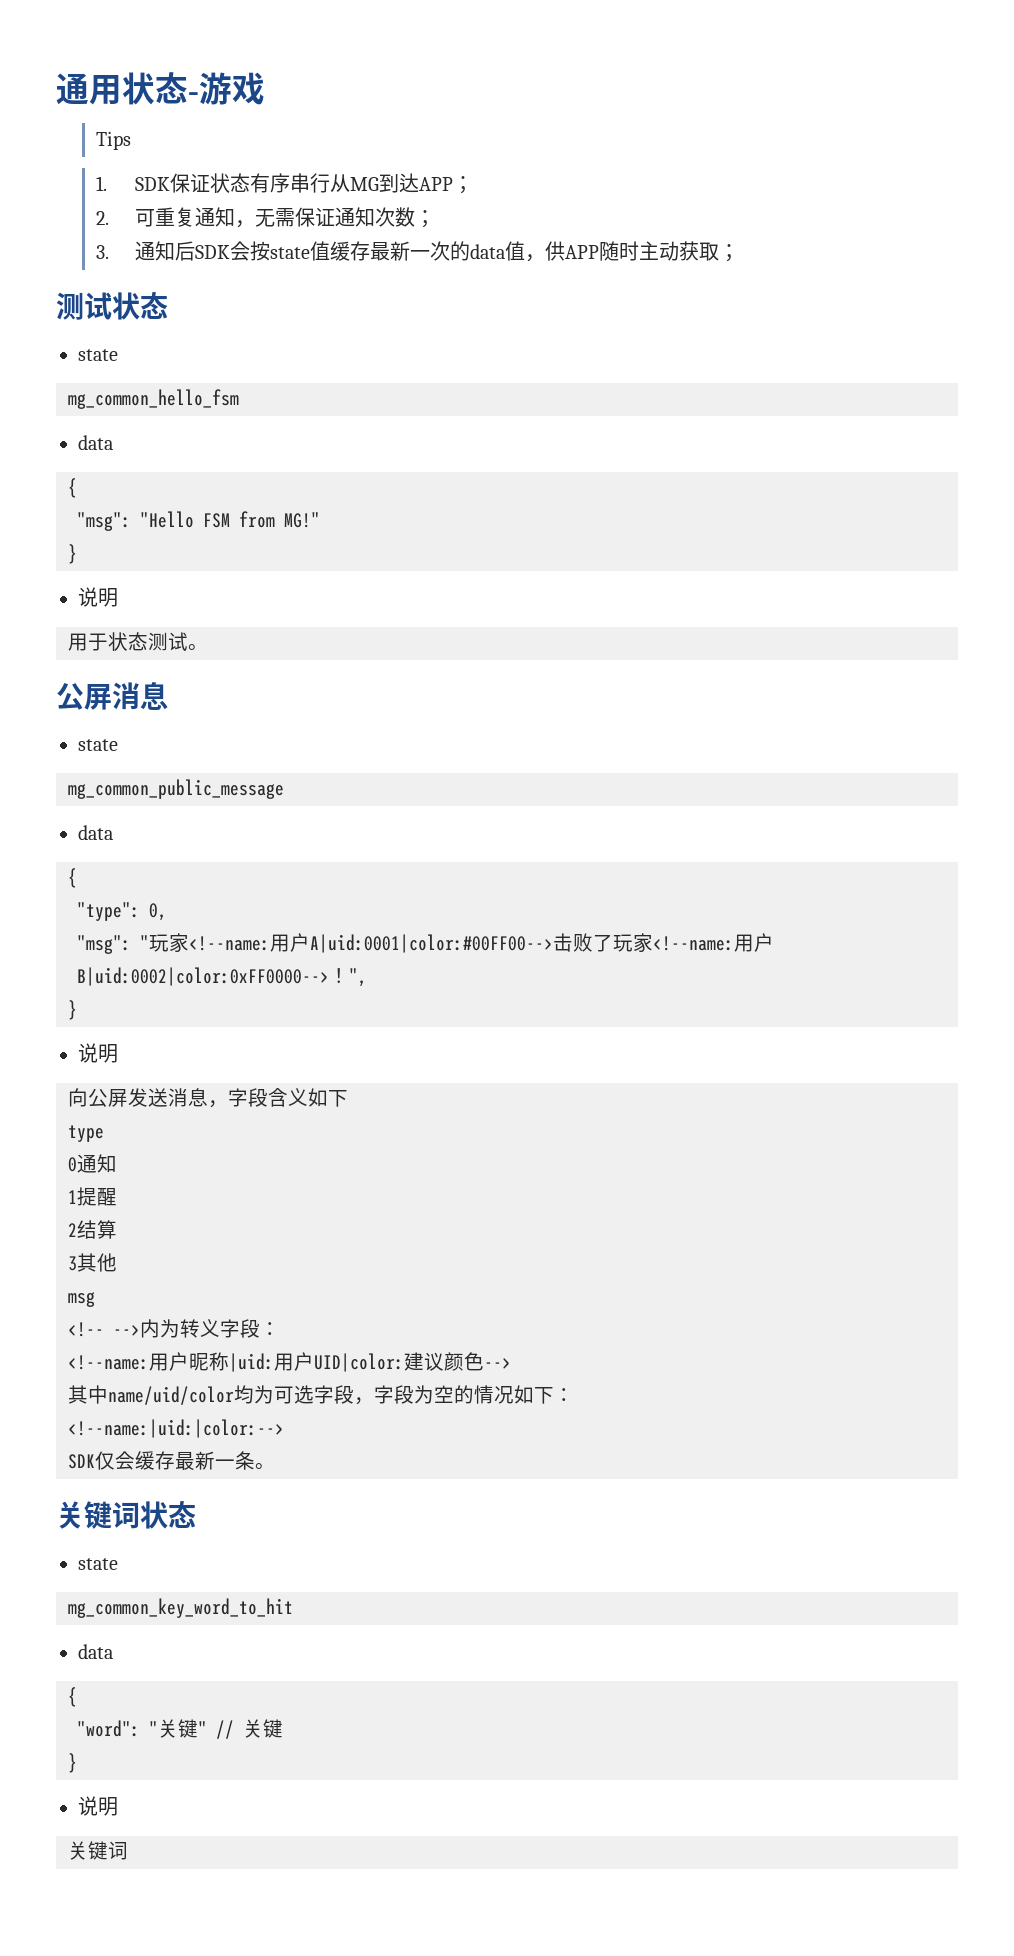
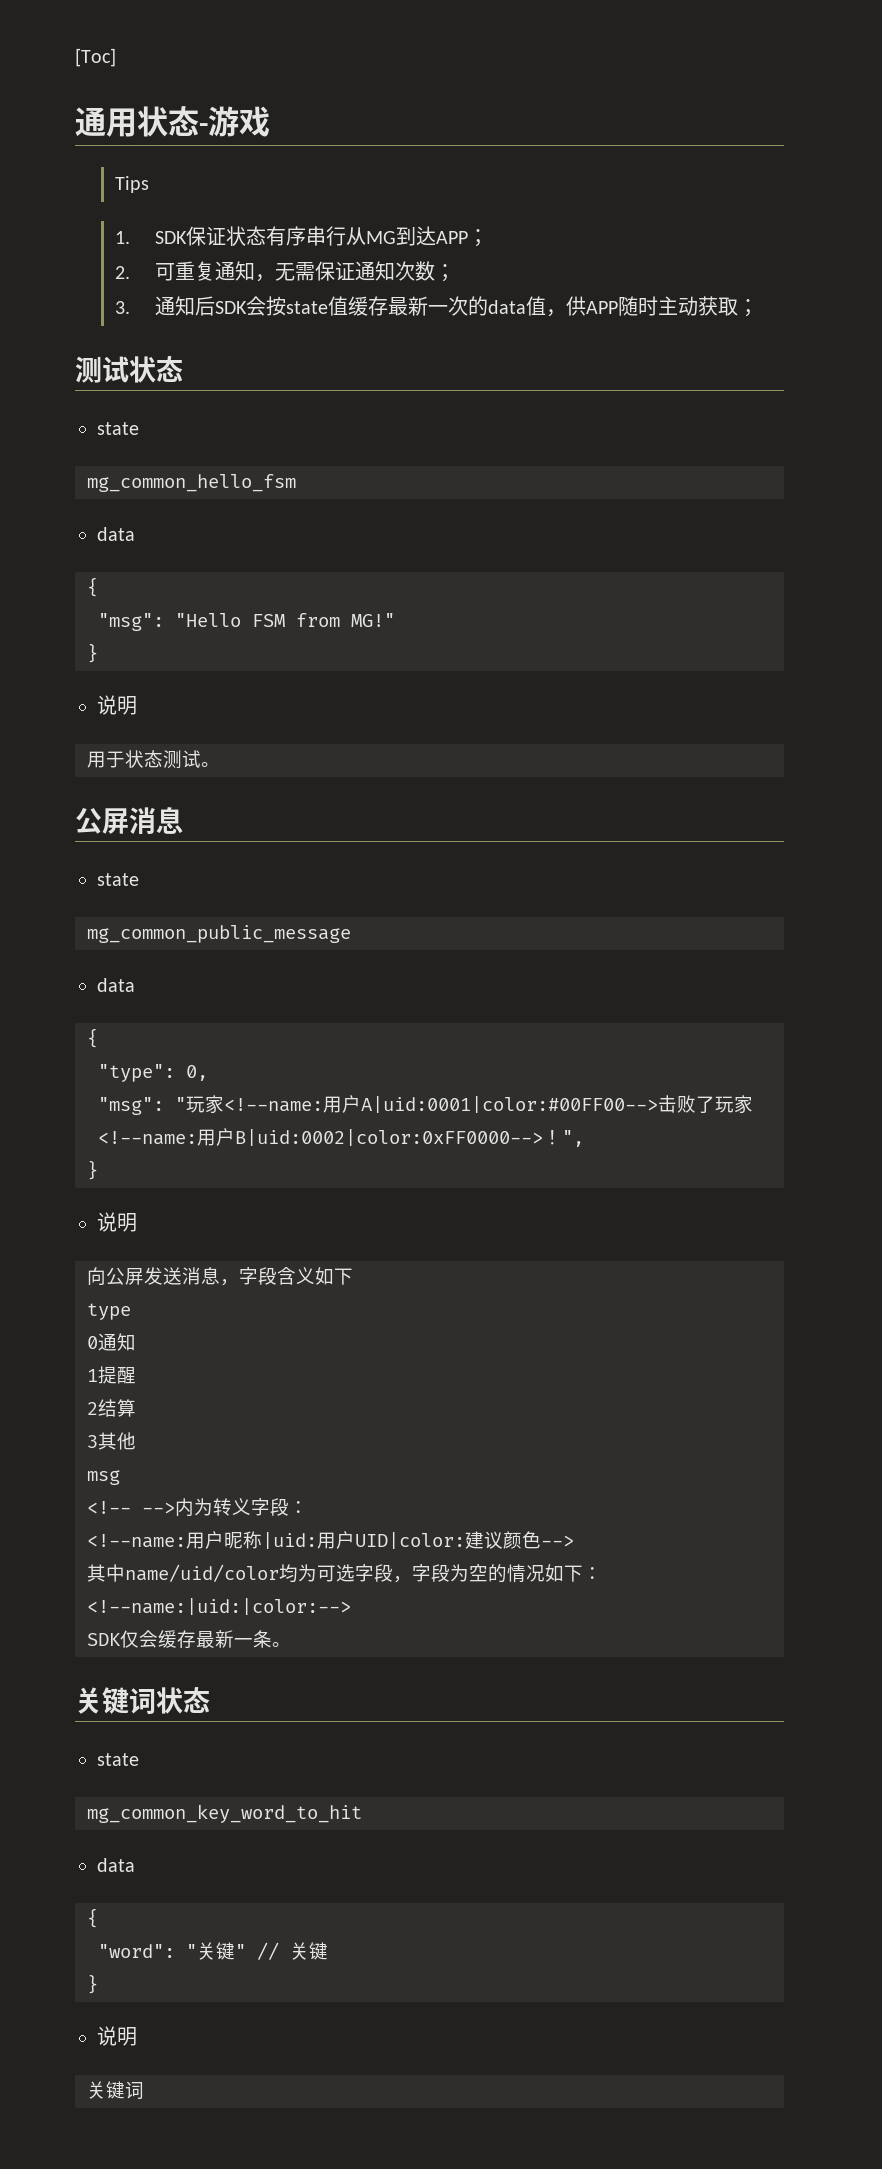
+ [Toc]

